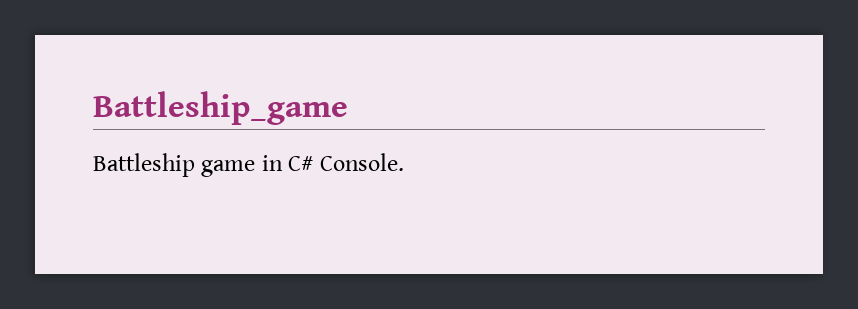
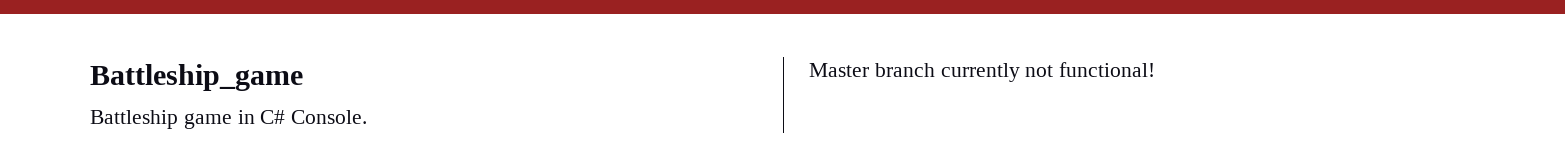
+ Master branch currently not functional!

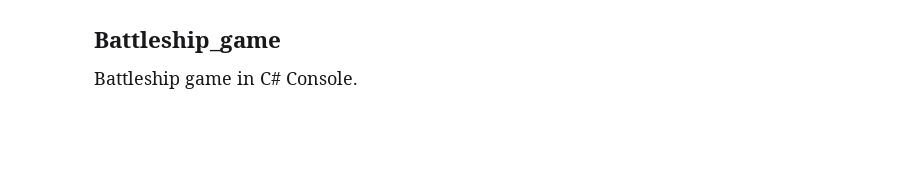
- Master branch currently not functional!

